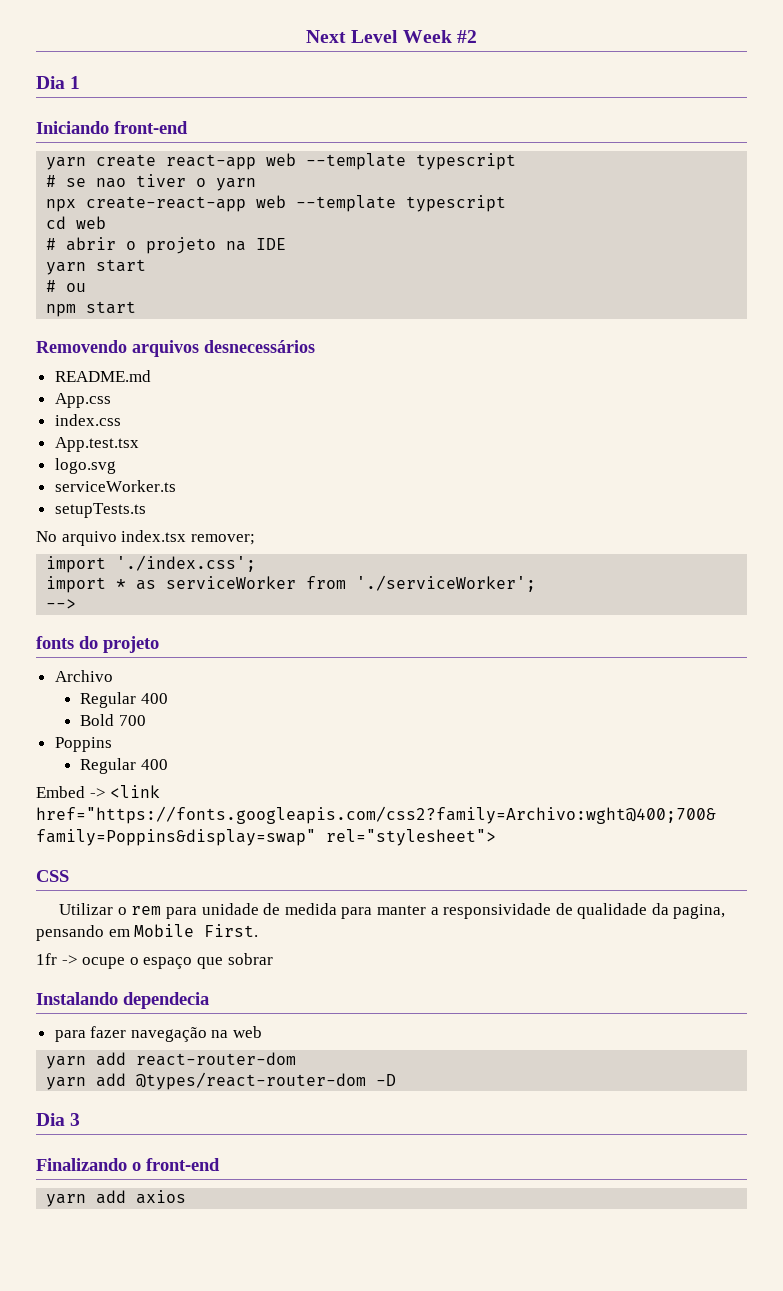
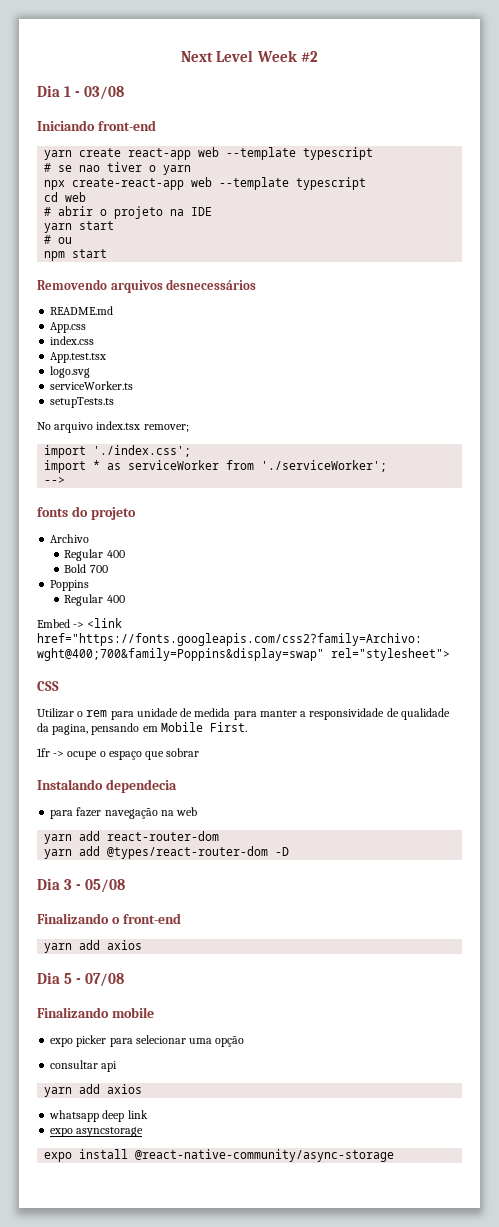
- Dia 1
+ Dia 1 - 03/08
- Dia 3
+ Dia 3 - 05/08
+ Dia 5 - 07/08
+ Finalizando mobile
+ expo picker para selecionar uma opção
+ consultar api
+ yarn add axios
+ whatsapp deep link
+ expo asyncstorage
+ expo install @react-native-community/async-storage

